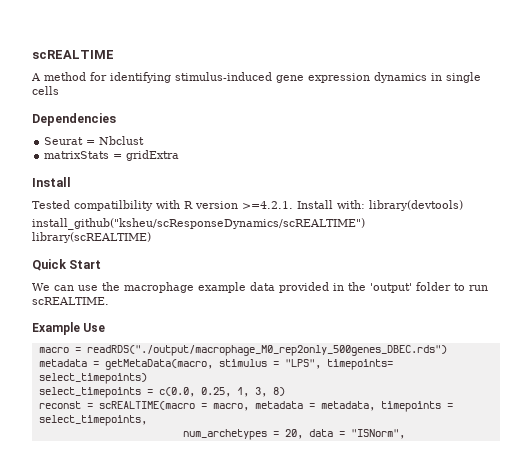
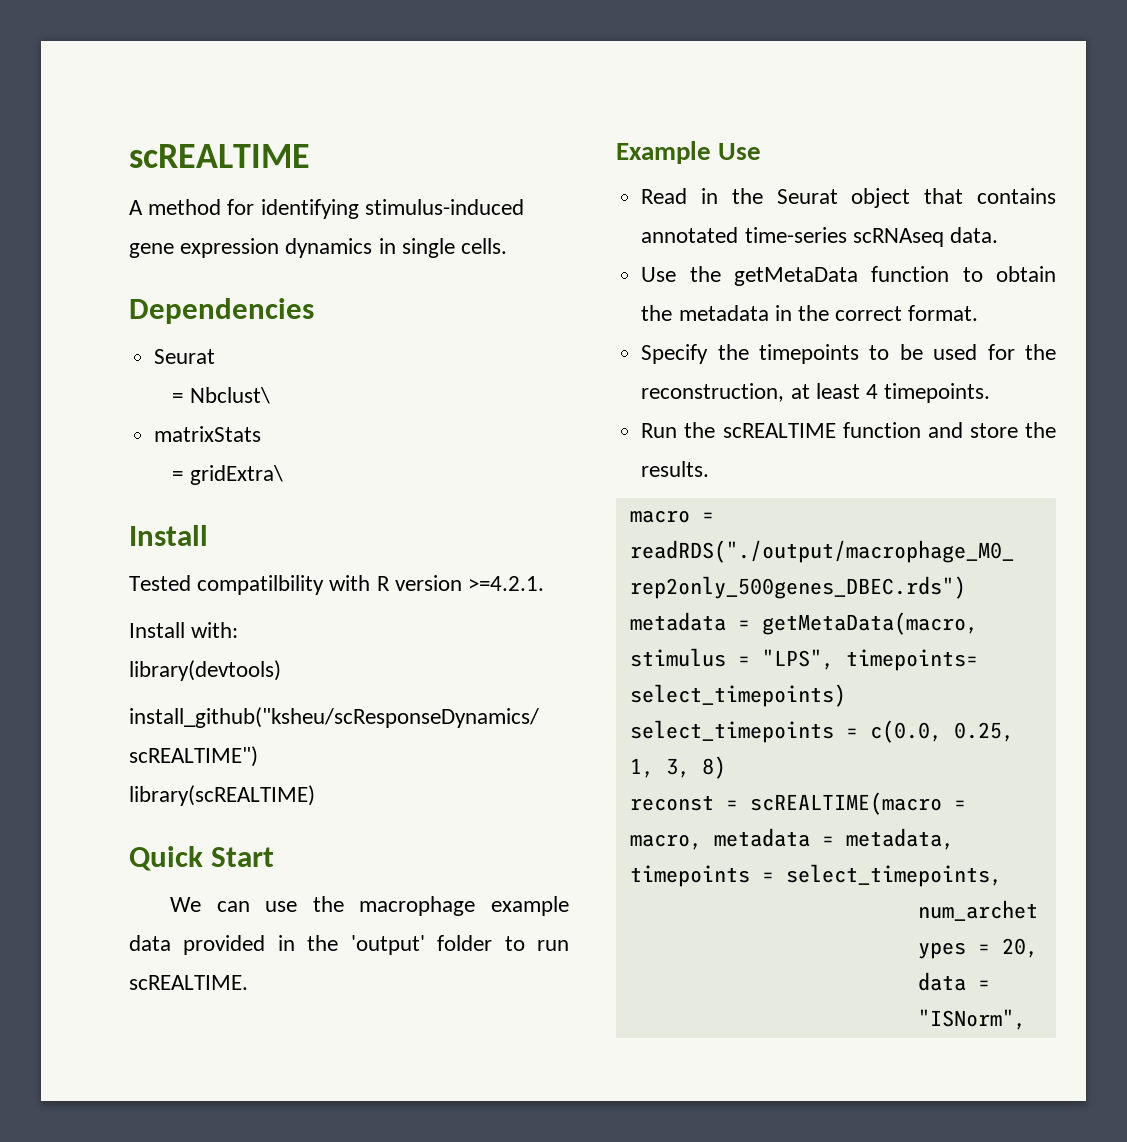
- A method for identifying stimulus-induced gene expression dynamics in single cells
+ A method for identifying stimulus-induced gene expression dynamics in single cells.
  Dependencies
- Seurat = Nbclust
+ Seurat
+ = Nbclust\
- matrixStats = gridExtra
+ matrixStats
+ = gridExtra\
- Tested compatilbility with R version >=4.2.1. Install with: library(devtools)
+ Tested compatilbility with R version >=4.2.1.
+ Install with:
+ library(devtools)
+ Read in the Seurat object that contains annotated time-series scRNAseq data.
+ Use the getMetaData function to obtain the metadata in the correct format.
+ Specify the timepoints to be used for the reconstruction, at least 4 timepoints.
+ Run the scREALTIME function and store the results.

